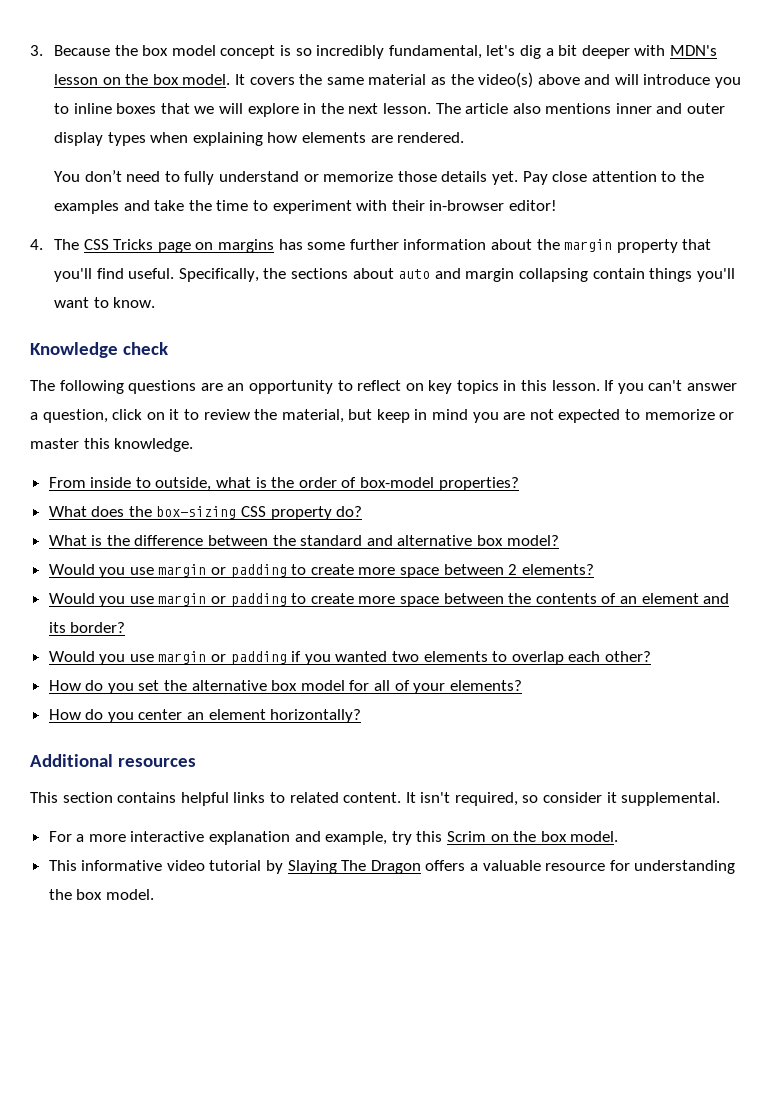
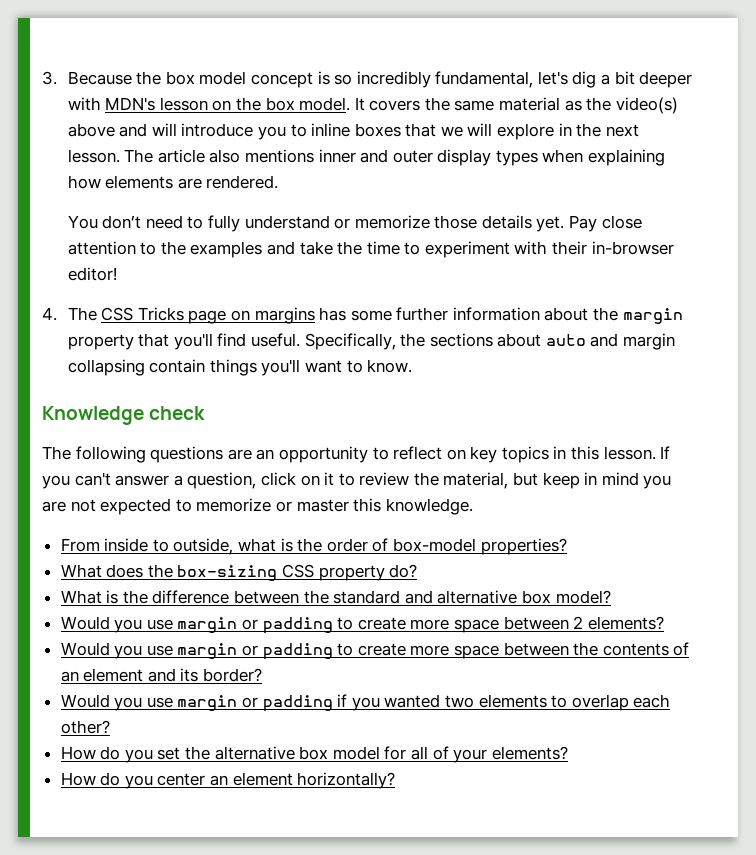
- Additional resources
- This section contains helpful links to related content. It isn't required, so consider it supplemental.
- For a more interactive explanation and example, try this Scrim on the box model.
- This informative video tutorial by Slaying The Dragon offers a valuable resource for understanding the box model.

